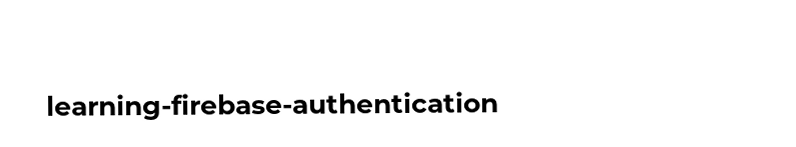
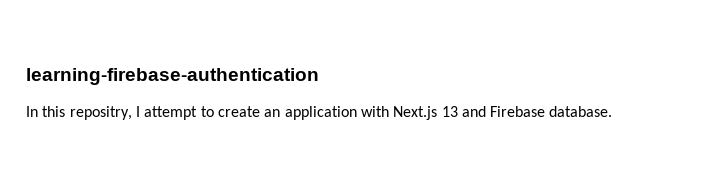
+ In this repositry, I attempt to create an application with Next.js 13 and Firebase database.

